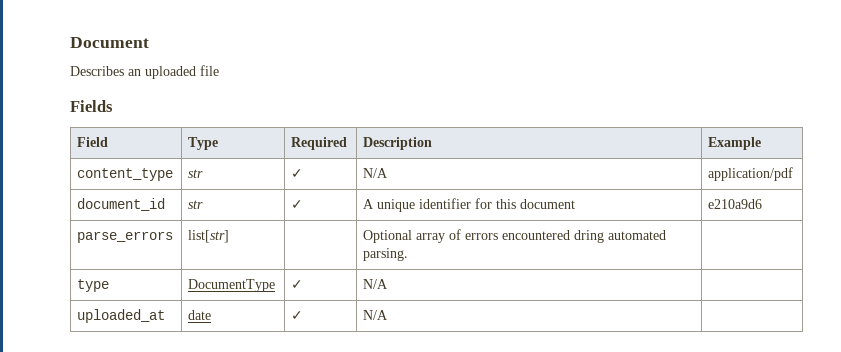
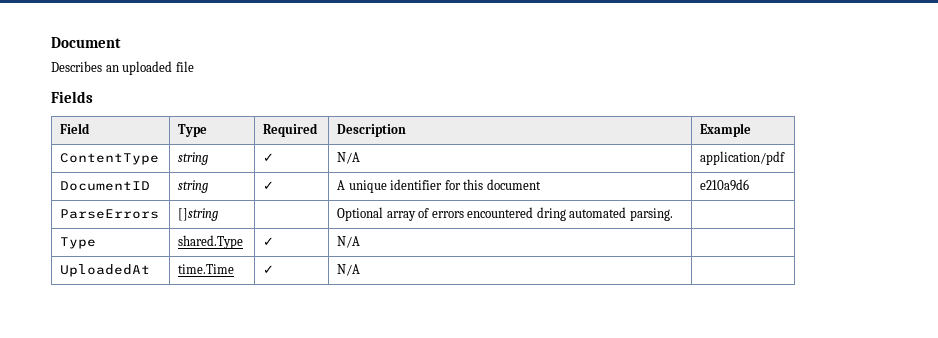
- content_type | str | ✓ | N/A | application/pdf
+ ContentType | string | ✓ | N/A | application/pdf
- document_id | str | ✓ | A unique identifier for this document | e210a9d6
+ DocumentID | string | ✓ | A unique identifier for this document | e210a9d6
- parse_errors | list[str] | | Optional array of errors encountered dring automated parsing. |
+ ParseErrors | []string | | Optional array of errors encountered dring automated parsing. |
- type | DocumentType | ✓ | N/A |
+ Type | shared.Type | ✓ | N/A |
- uploaded_at | date | ✓ | N/A |
+ UploadedAt | time.Time | ✓ | N/A |

